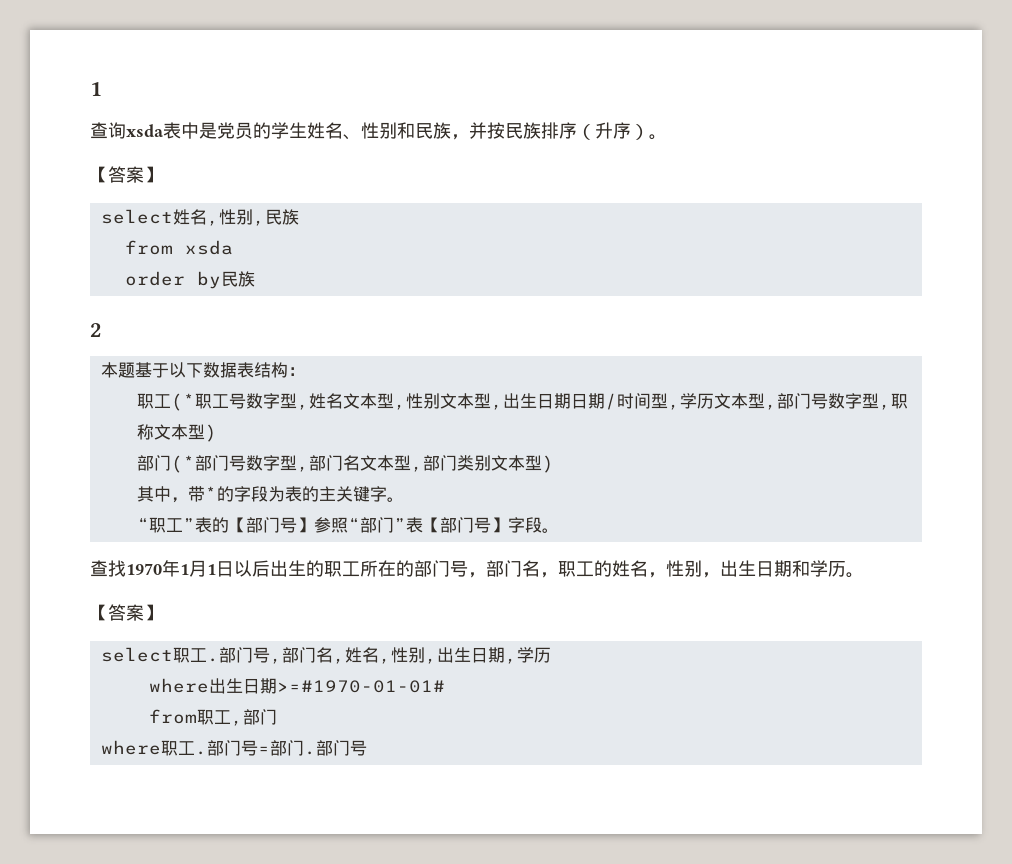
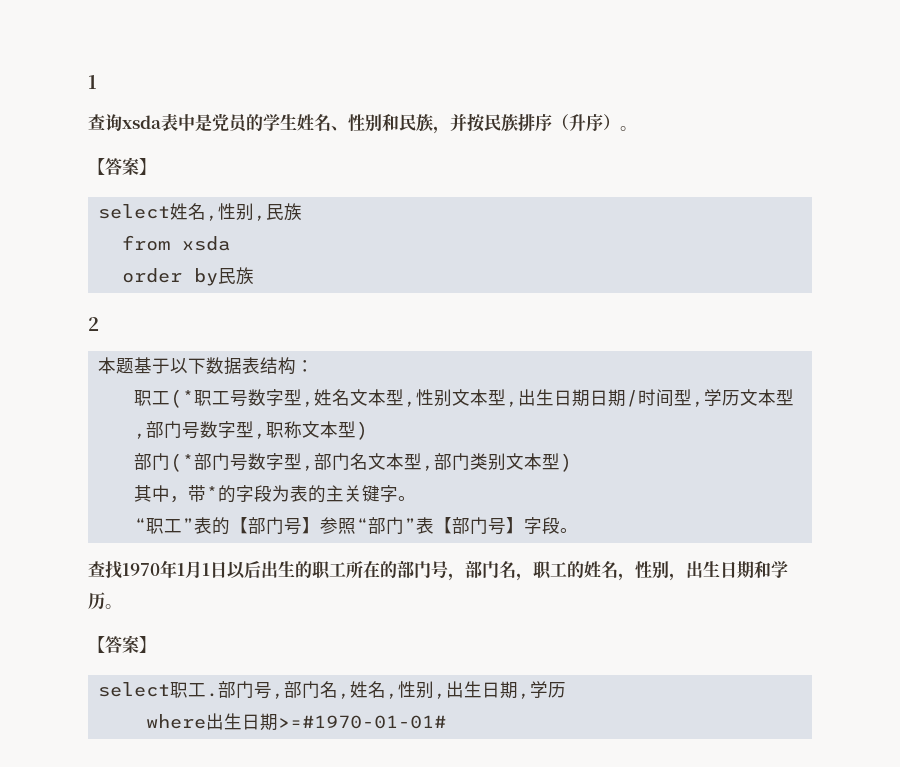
- from职工,部门
- where职工.部门号=部门.部门号

